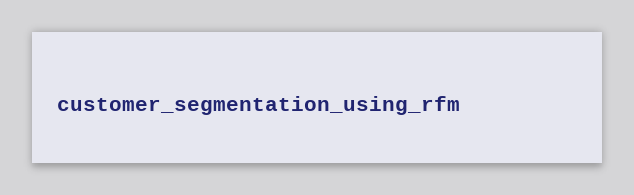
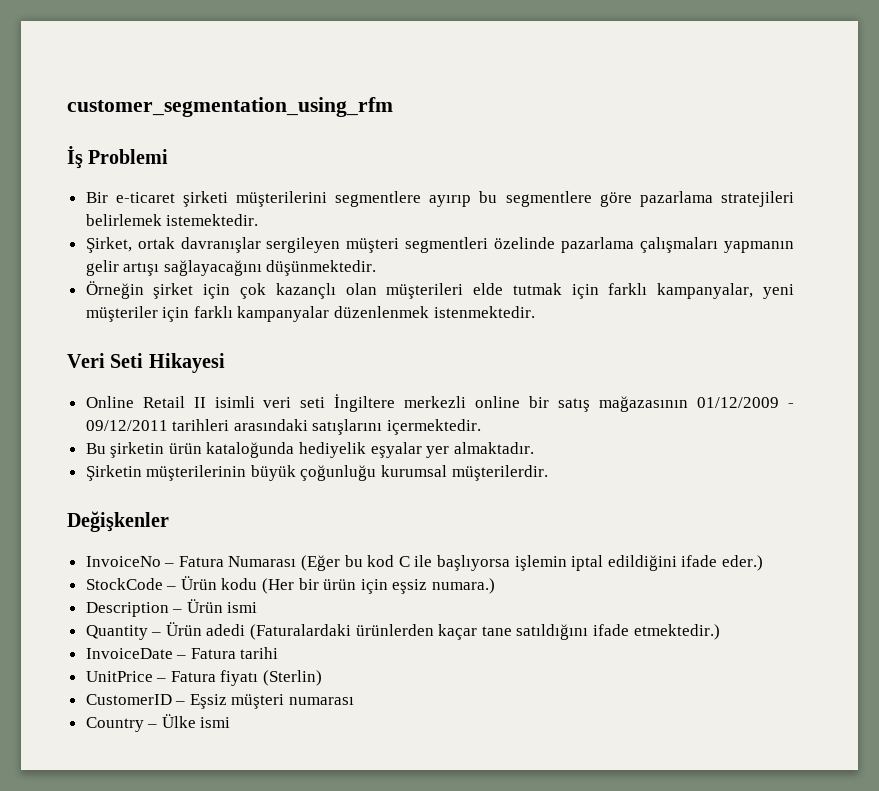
+ İş Problemi
+ Bir e-ticaret şirketi müşterilerini segmentlere ayırıp bu segmentlere göre pazarlama stratejileri belirlemek istemektedir.
+ Şirket, ortak davranışlar sergileyen müşteri segmentleri özelinde pazarlama çalışmaları yapmanın gelir artışı sağlayacağını düşünmektedir.
+ Örneğin şirket için çok kazançlı olan müşterileri elde tutmak için farklı kampanyalar, yeni müşteriler için farklı kampanyalar düzenlenmek istenmektedir.
+ Veri Seti Hikayesi
+ Online Retail II isimli veri seti İngiltere merkezli online bir satış mağazasının 01/12/2009 - 09/12/2011 tarihleri arasındaki satışlarını içermektedir.
+ Bu şirketin ürün kataloğunda hediyelik eşyalar yer almaktadır.
+ Şirketin müşterilerinin büyük çoğunluğu kurumsal müşterilerdir.
+ Değişkenler
+ InvoiceNo – Fatura Numarası (Eğer bu kod C ile başlıyorsa işlemin iptal edildiğini ifade eder.)
+ StockCode – Ürün kodu (Her bir ürün için eşsiz numara.)
+ Description – Ürün ismi
+ Quantity – Ürün adedi (Faturalardaki ürünlerden kaçar tane satıldığını ifade etmektedir.)
+ InvoiceDate – Fatura tarihi
+ UnitPrice – Fatura fiyatı (Sterlin)
+ CustomerID – Eşsiz müşteri numarası
+ Country – Ülke ismi

